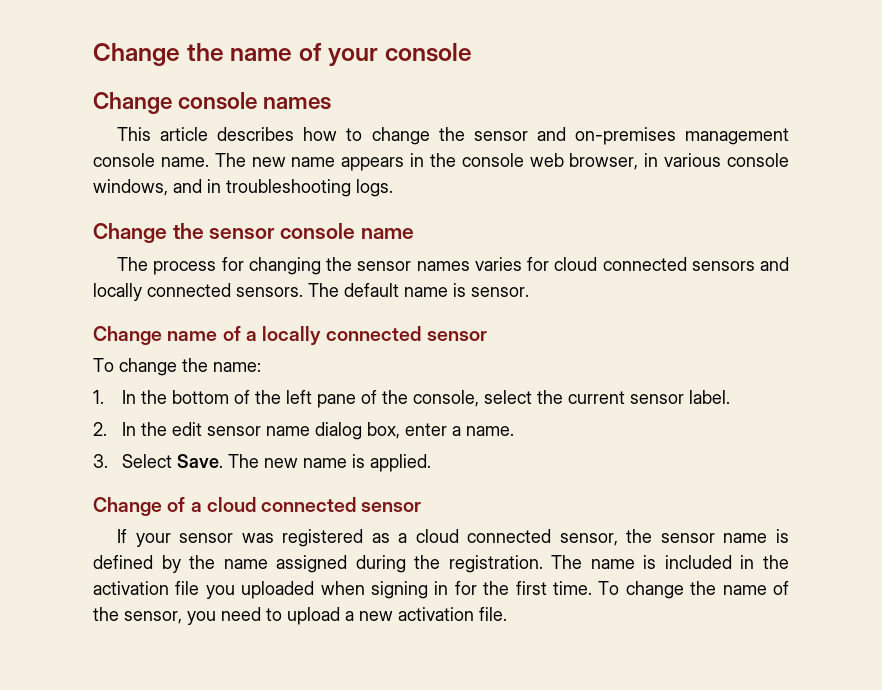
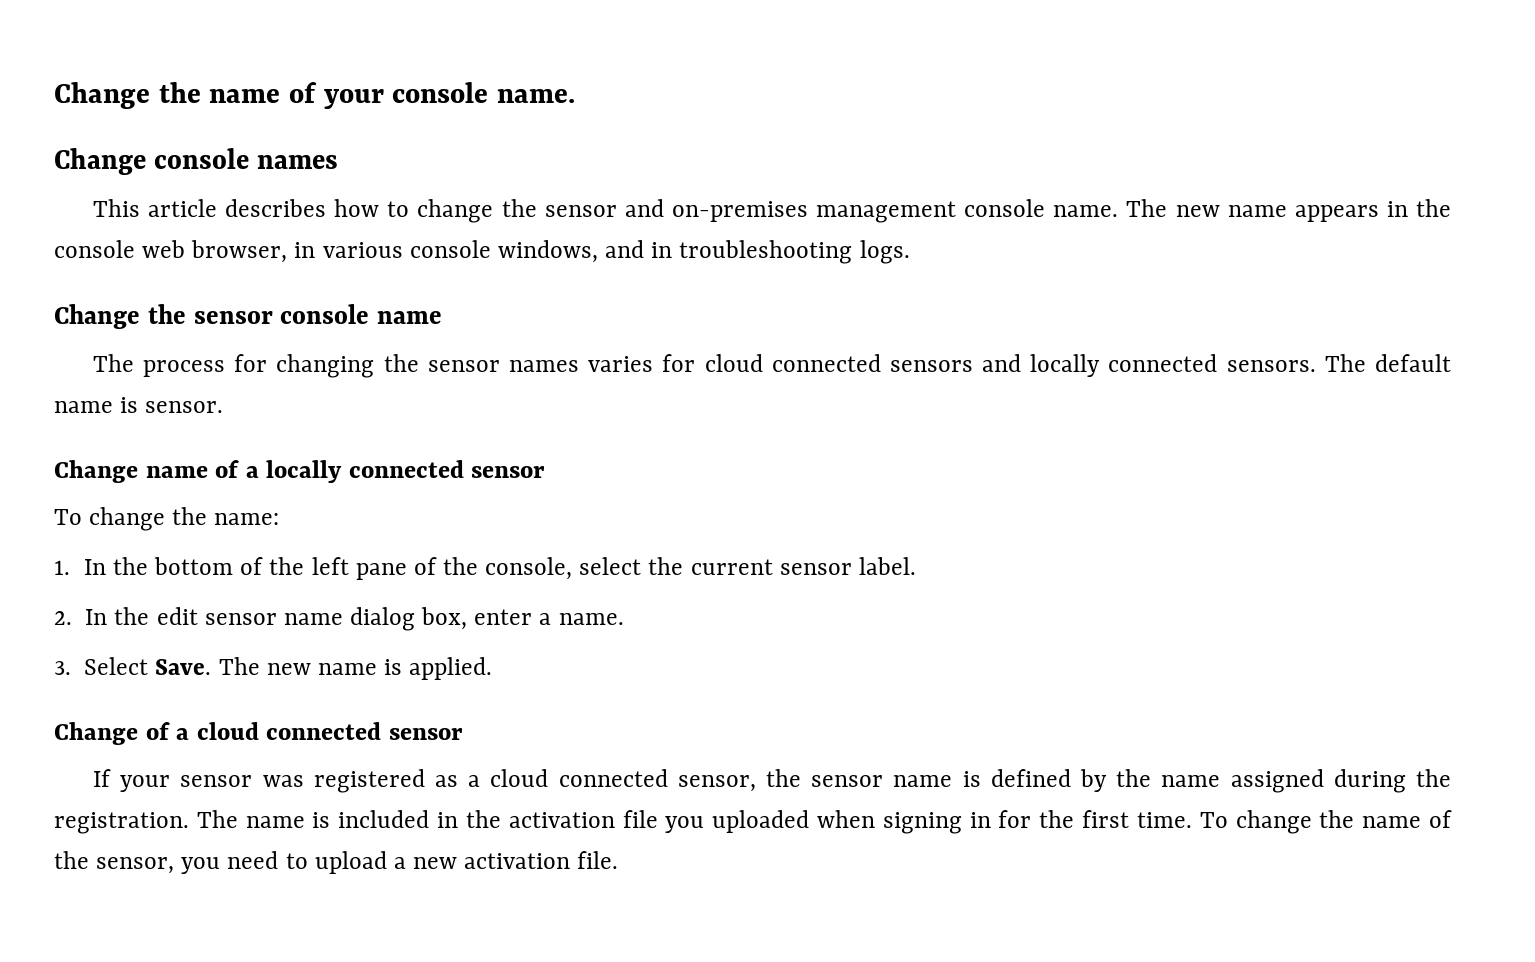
- Change the name of your console
+ Change the name of your console name.

